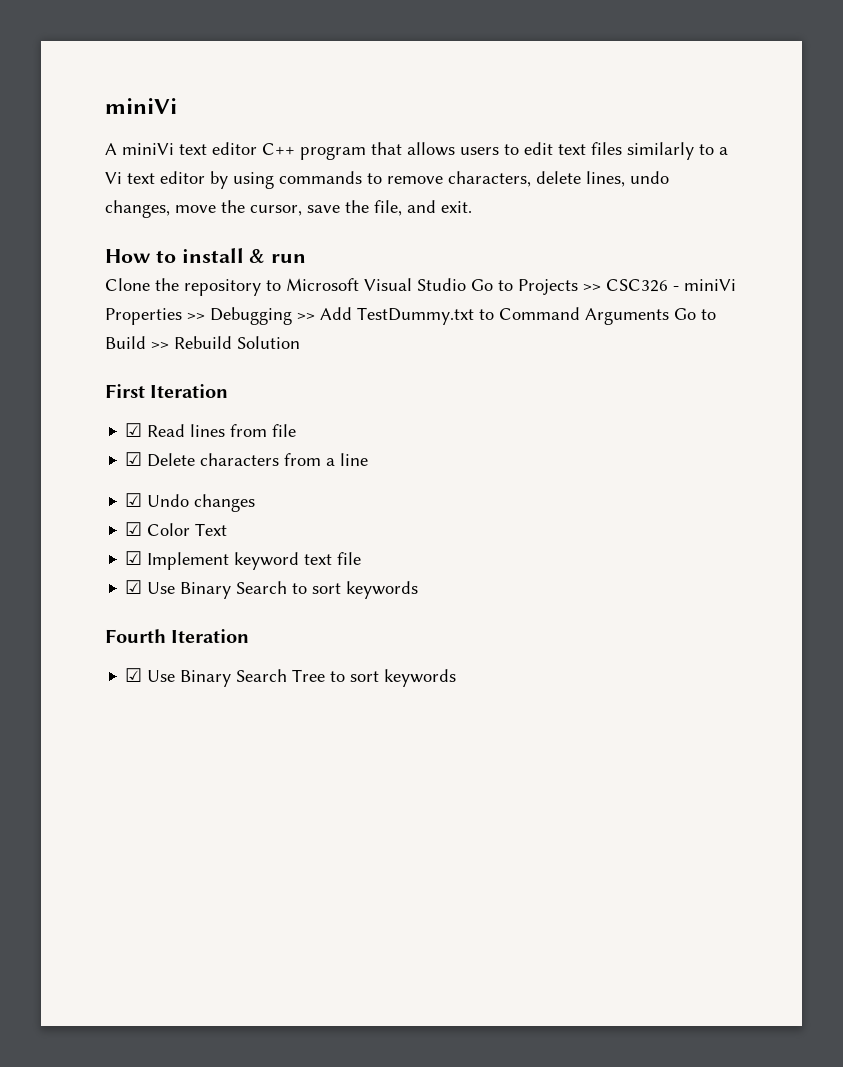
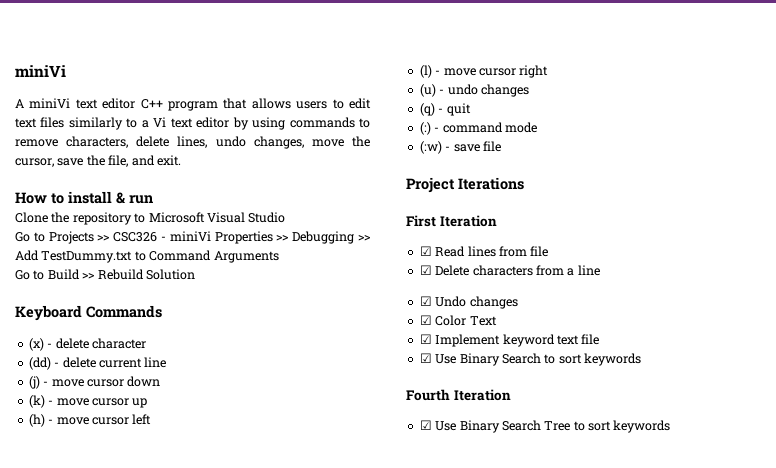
- Clone the repository to Microsoft Visual Studio Go to Projects >> CSC326 - miniVi Properties >> Debugging >> Add TestDummy.txt to Command Arguments Go to Build >> Rebuild Solution
+ Clone the repository to Microsoft Visual Studio
+ Go to Projects >> CSC326 - miniVi Properties >> Debugging >> Add TestDummy.txt to Command Arguments
+ Go to Build >> Rebuild Solution
+ Keyboard Commands
+ (x) - delete character
+ (dd) - delete current line
+ (j) - move cursor down
+ (k) - move cursor up
+ (h) - move cursor left
+ (l) - move cursor right
+ (u) - undo changes
+ (q) - quit
+ (:) - command mode
+ (:w) - save file
+ Project Iterations

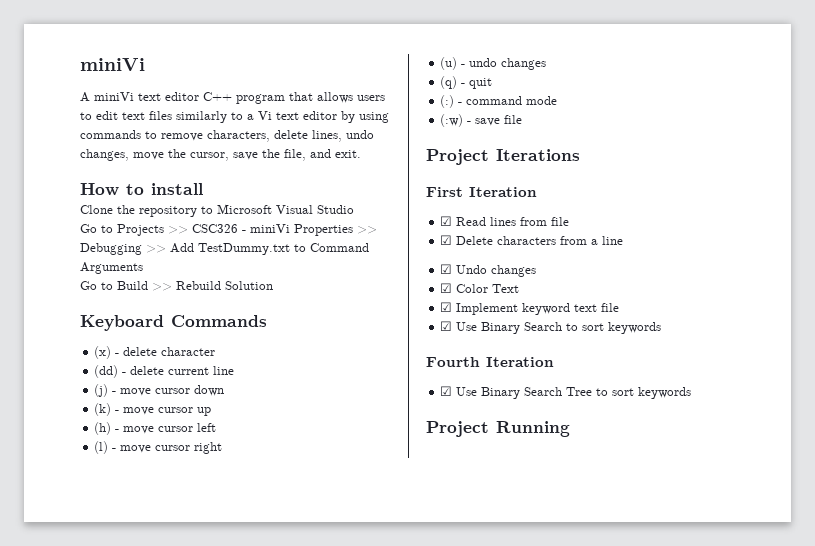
- How to install & run
+ How to install
+ Project Running

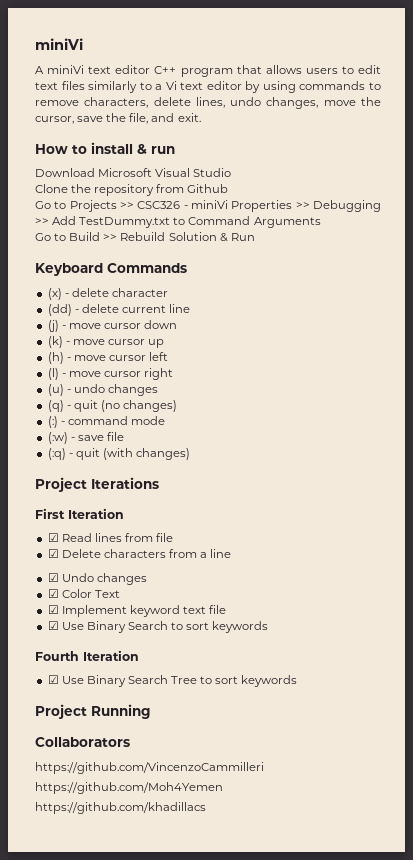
- How to install
+ How to install & run
+ Download Microsoft Visual Studio
- Clone the repository to Microsoft Visual Studio
+ Clone the repository from Github
- Go to Build >> Rebuild Solution
+ Go to Build >> Rebuild Solution & Run
- (q) - quit
+ (q) - quit (no changes)
+ (:q) - quit (with changes)
+ Collaborators
+ https://github.com/VincenzoCammilleri
+ https://github.com/Moh4Yemen
+ https://github.com/khadillacs

